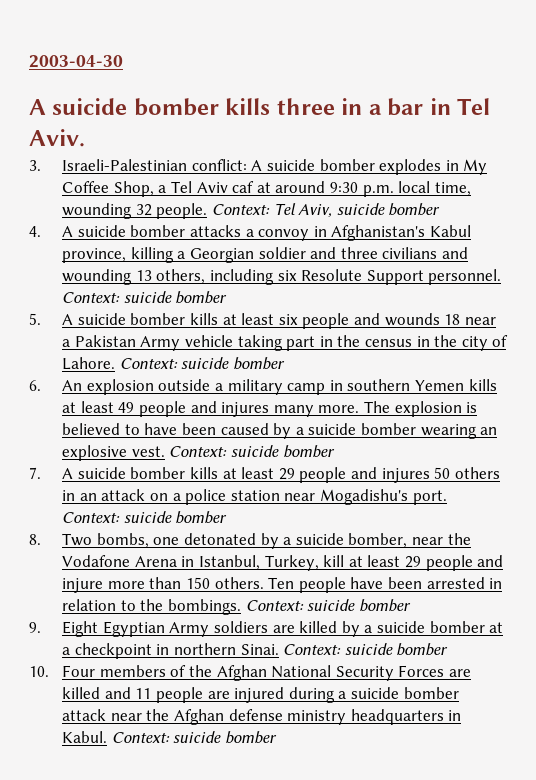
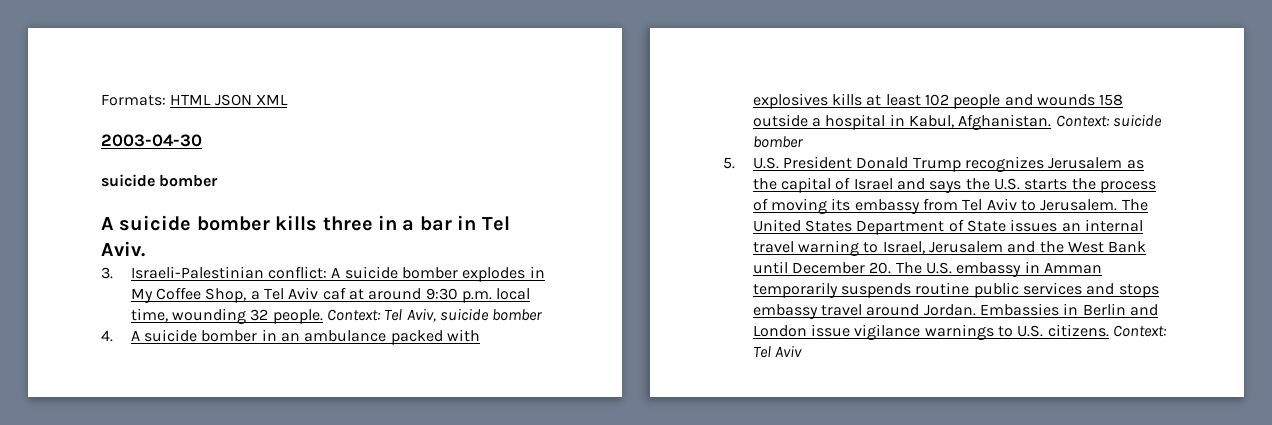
+ Formats: HTML JSON XML
  2003-04-30
+ suicide bomber
- 4. A suicide bomber attacks a convoy in Afghanistan's Kabul province, killing a Georgian soldier and three civilians and wounding 13 others, including six Resolute Support personnel. Context: suicide bomber
- 5. A suicide bomber kills at least six people and wounds 18 near a Pakistan Army vehicle taking part in the census in the city of Lahore. Context: suicide bomber
- 6. An explosion outside a military camp in southern Yemen kills at least 49 people and injures many more. The explosion is believed to have been caused by a suicide bomber wearing an explosive vest. Context: suicide bomber
- 7. A suicide bomber kills at least 29 people and injures 50 others in an attack on a police station near Mogadishu's port. Context: suicide bomber
- 8. Two bombs, one detonated by a suicide bomber, near the Vodafone Arena in Istanbul, Turkey, kill at least 29 people and injure more than 150 others. Ten people have been arrested in relation to the bombings. Context: suicide bomber
- 9. Eight Egyptian Army soldiers are killed by a suicide bomber at a checkpoint in northern Sinai. Context: suicide bomber
- 10. Four members of the Afghan National Security Forces are killed and 11 people are injured during a suicide bomber attack near the Afghan defense ministry headquarters in Kabul. Context: suicide bomber
+ 4. A suicide bomber in an ambulance packed with explosives kills at least 102 people and wounds 158 outside a hospital in Kabul, Afghanistan. Context: suicide bomber
+ 5. U.S. President Donald Trump recognizes Jerusalem as the capital of Israel and says the U.S. starts the process of moving its embassy from Tel Aviv to Jerusalem. The United States Department of State issues an internal travel warning to Israel, Jerusalem and the West Bank until December 20. The U.S. embassy in Amman temporarily suspends routine public services and stops embassy travel around Jordan. Embassies in Berlin and London issue vigilance warnings to U.S. citizens. Context: Tel Aviv

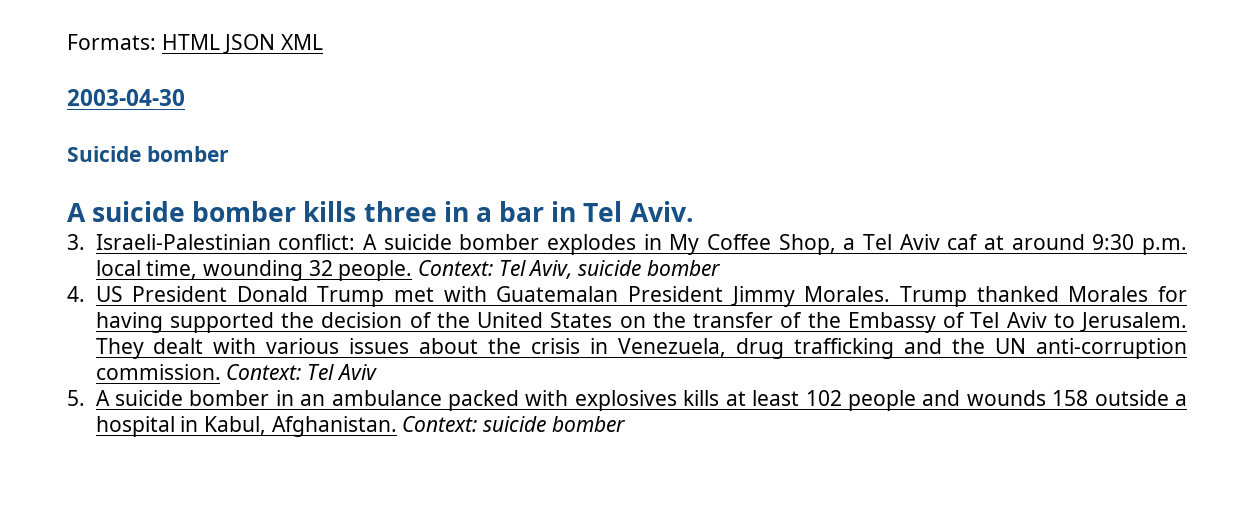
  2003-04-30
- suicide bomber
+ Suicide bomber
- 4. A suicide bomber in an ambulance packed with explosives kills at least 102 people and wounds 158 outside a hospital in Kabul, Afghanistan.
+ 4. US President Donald Trump met with Guatemalan President Jimmy Morales. Trump thanked Morales for having supported the decision of the United States on the transfer of the Embassy of Tel Aviv to Jerusalem. They dealt with various issues about the crisis in Venezuela, drug trafficking and the UN anti-corruption commission. Context: Tel Aviv
+ 5. A suicide bomber in an ambulance packed with explosives kills at least 102 people and wounds 158 outside a hospital in Kabul, Afghanistan.
- 5. U.S. President Donald Trump recognizes Jerusalem as the capital of Israel and says the U.S. starts the process of moving its embassy from Tel Aviv to Jerusalem. The United States Department of State issues an internal travel warning to Israel, Jerusalem and the West Bank until December 20. The U.S. embassy in Amman temporarily suspends routine public services and stops embassy travel around Jordan. Embassies in Berlin and London issue vigilance warnings to U.S. citizens. Context: Tel Aviv

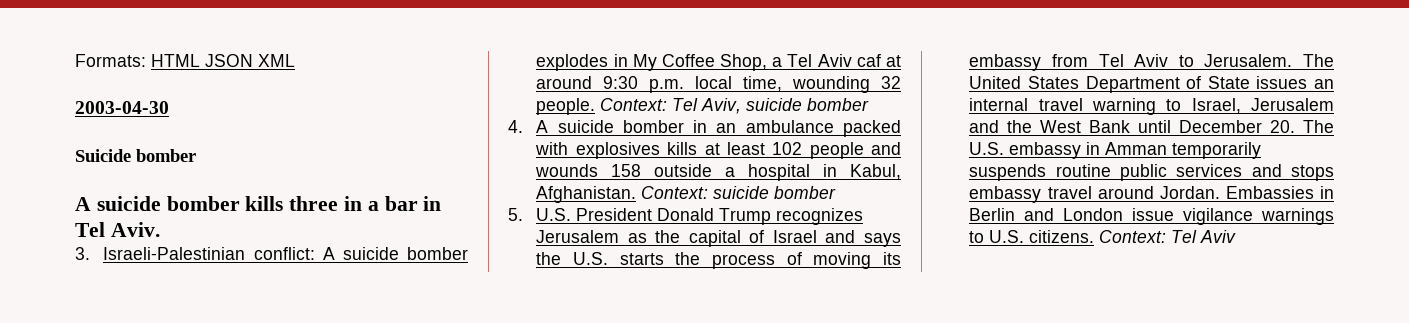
- 4. US President Donald Trump met with Guatemalan President Jimmy Morales. Trump thanked Morales for having supported the decision of the United States on the transfer of the Embassy of Tel Aviv to Jerusalem. They dealt with various issues about the crisis in Venezuela, drug trafficking and the UN anti-corruption commission. Context: Tel Aviv
- 5. A suicide bomber in an ambulance packed with explosives kills at least 102 people and wounds 158 outside a hospital in Kabul, Afghanistan.
+ 4. A suicide bomber in an ambulance packed with explosives kills at least 102 people and wounds 158 outside a hospital in Kabul, Afghanistan.
+ 5. U.S. President Donald Trump recognizes Jerusalem as the capital of Israel and says the U.S. starts the process of moving its embassy from Tel Aviv to Jerusalem. The United States Department of State issues an internal travel warning to Israel, Jerusalem and the West Bank until December 20. The U.S. embassy in Amman temporarily suspends routine public services and stops embassy travel around Jordan. Embassies in Berlin and London issue vigilance warnings to U.S. citizens. Context: Tel Aviv

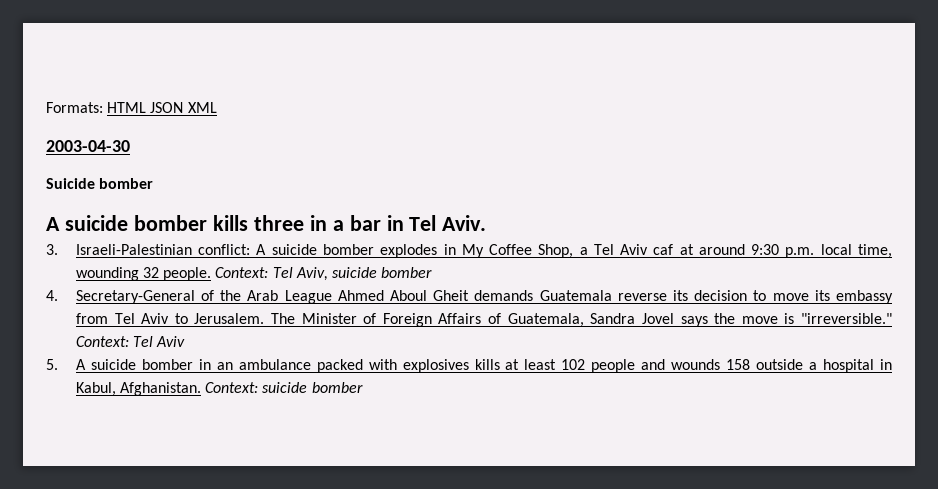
- 4. A suicide bomber in an ambulance packed with explosives kills at least 102 people and wounds 158 outside a hospital in Kabul, Afghanistan.
+ 4. Secretary-General of the Arab League Ahmed Aboul Gheit demands Guatemala reverse its decision to move its embassy from Tel Aviv to Jerusalem. The Minister of Foreign Affairs of Guatemala, Sandra Jovel says the move is "irreversible." Context: Tel Aviv
+ 5. A suicide bomber in an ambulance packed with explosives kills at least 102 people and wounds 158 outside a hospital in Kabul, Afghanistan.
- 5. U.S. President Donald Trump recognizes Jerusalem as the capital of Israel and says the U.S. starts the process of moving its embassy from Tel Aviv to Jerusalem. The United States Department of State issues an internal travel warning to Israel, Jerusalem and the West Bank until December 20. The U.S. embassy in Amman temporarily suspends routine public services and stops embassy travel around Jordan. Embassies in Berlin and London issue vigilance warnings to U.S. citizens. Context: Tel Aviv

